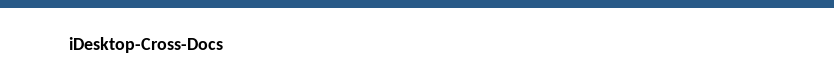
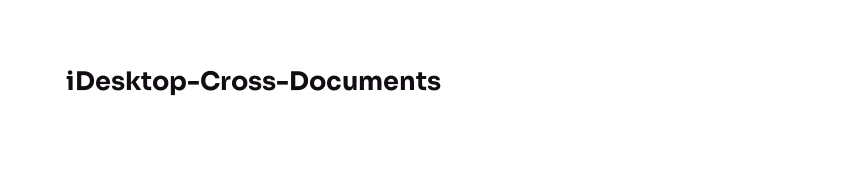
- iDesktop-Cross-Docs
+ iDesktop-Cross-Documents

